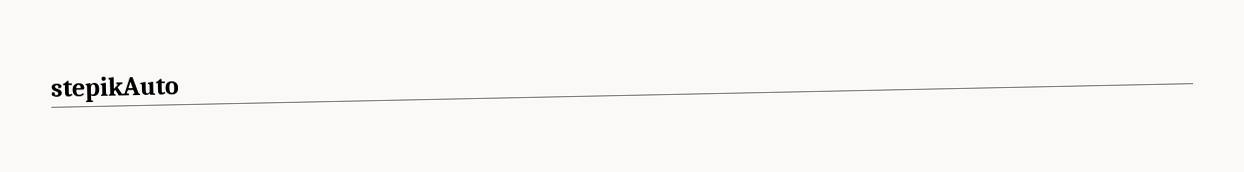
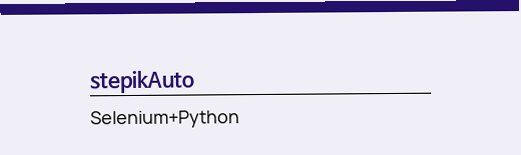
+ Selenium+Python

